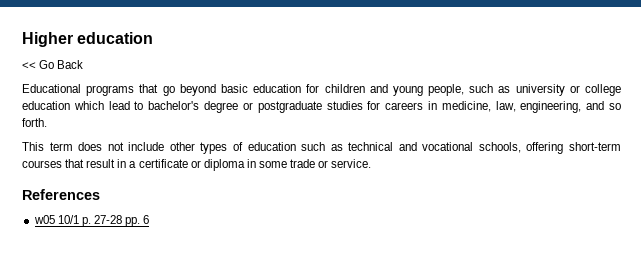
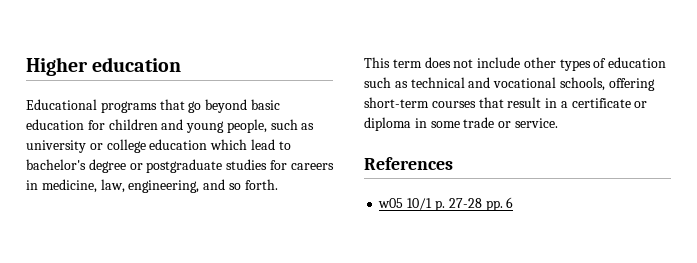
- << Go Back

